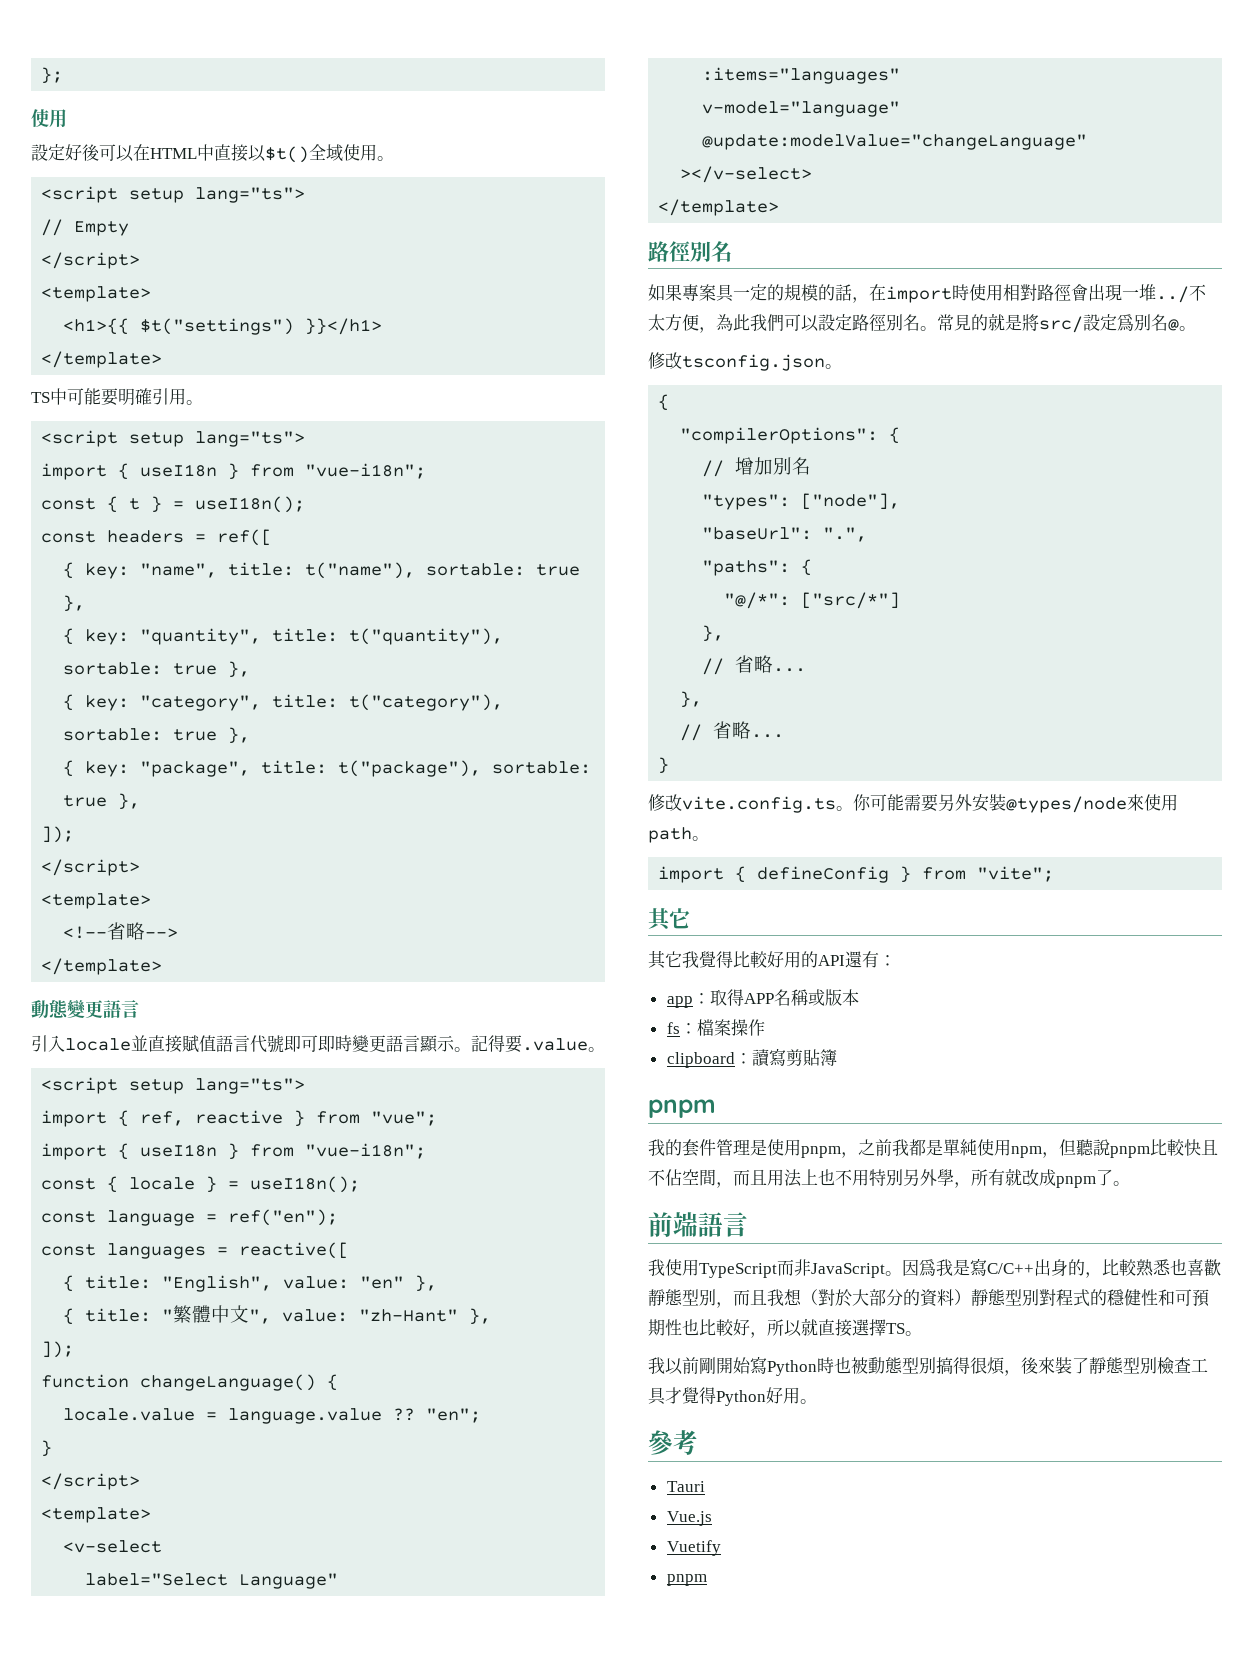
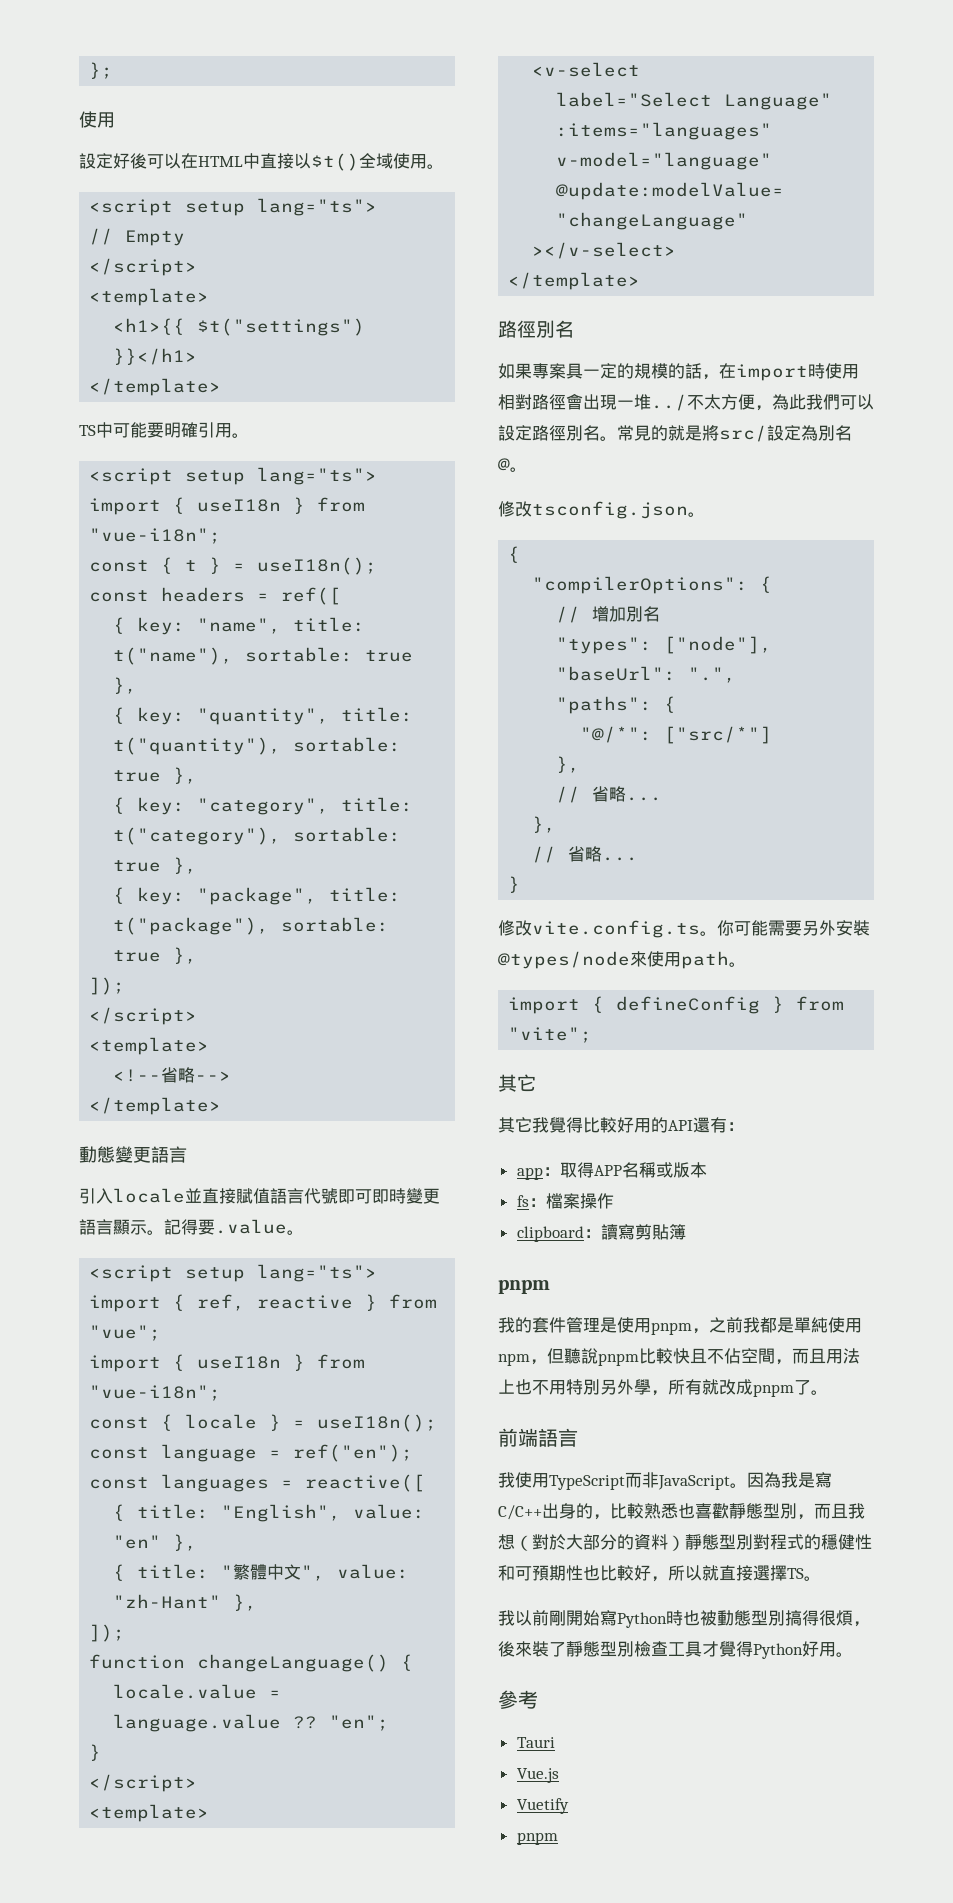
- 常見的就是將src/設定爲別名@。
+ 常見的就是將src/設定為別名@。
- 因爲我是寫C/C++出身的，比較熟悉也喜歡靜態型別，而且我想（對於大部分的資料）靜態型別對程式的穩健性和可預期性也比較好，所以就直接選擇TS。
+ 因為我是寫C/C++出身的，比較熟悉也喜歡靜態型別，而且我想（對於大部分的資料）靜態型別對程式的穩健性和可預期性也比較好，所以就直接選擇TS。

